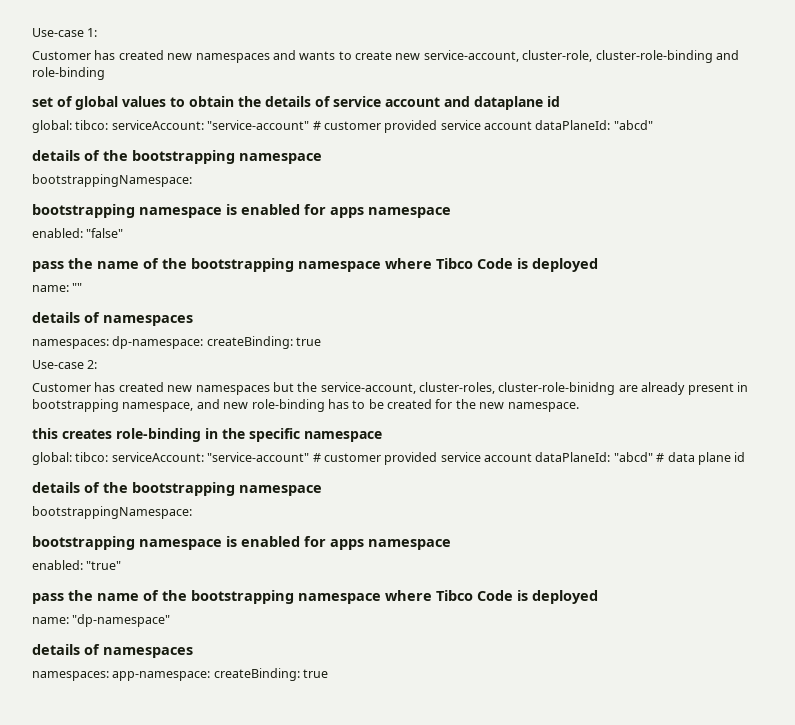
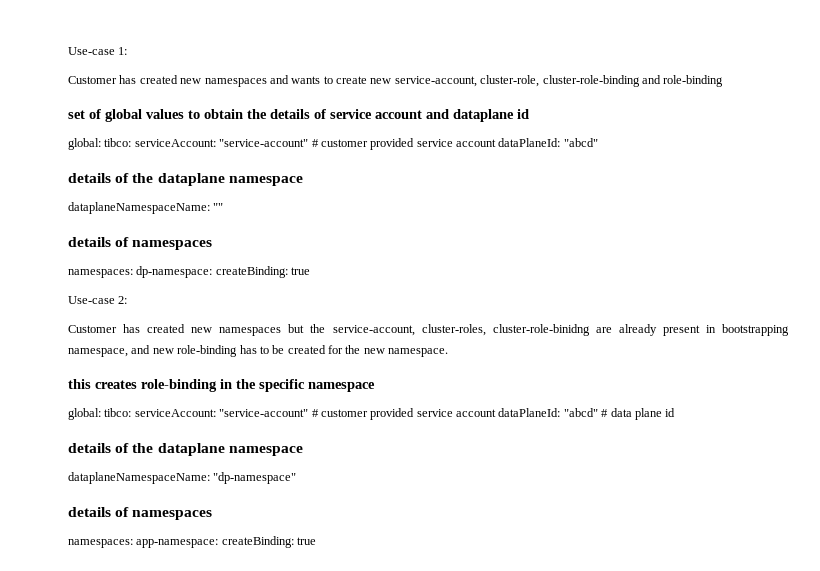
  set of global values to obtain the details of service account and dataplane id
  global: tibco: serviceAccount: "service-account" # customer provided service account dataPlaneId: "abcd"
- details of the bootstrapping namespace
- bootstrappingNamespace:
- bootstrapping namespace is enabled for apps namespace
- enabled: "false"
- pass the name of the bootstrapping namespace where Tibco Code is deployed
- name: ""
+ details of the dataplane namespace
+ dataplaneNamespaceName: ""
  global: tibco: serviceAccount: "service-account" # customer provided service account dataPlaneId: "abcd" # data plane id
- details of the bootstrapping namespace
- bootstrappingNamespace:
- bootstrapping namespace is enabled for apps namespace
- enabled: "true"
- pass the name of the bootstrapping namespace where Tibco Code is deployed
- name: "dp-namespace"
+ details of the dataplane namespace
+ dataplaneNamespaceName: "dp-namespace"

